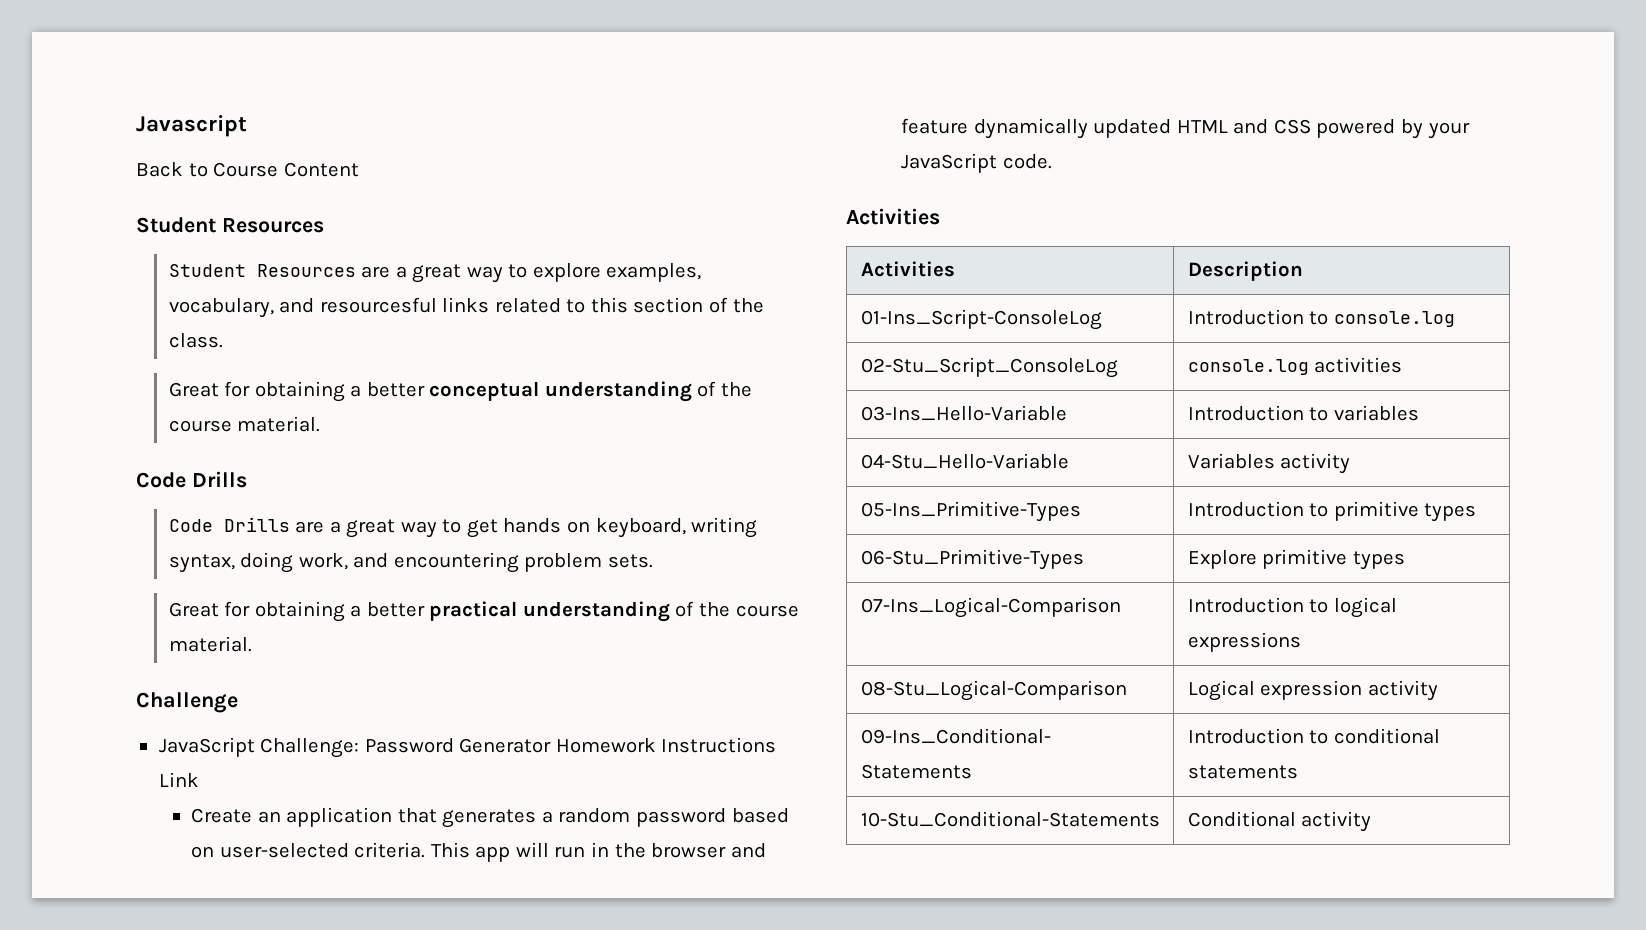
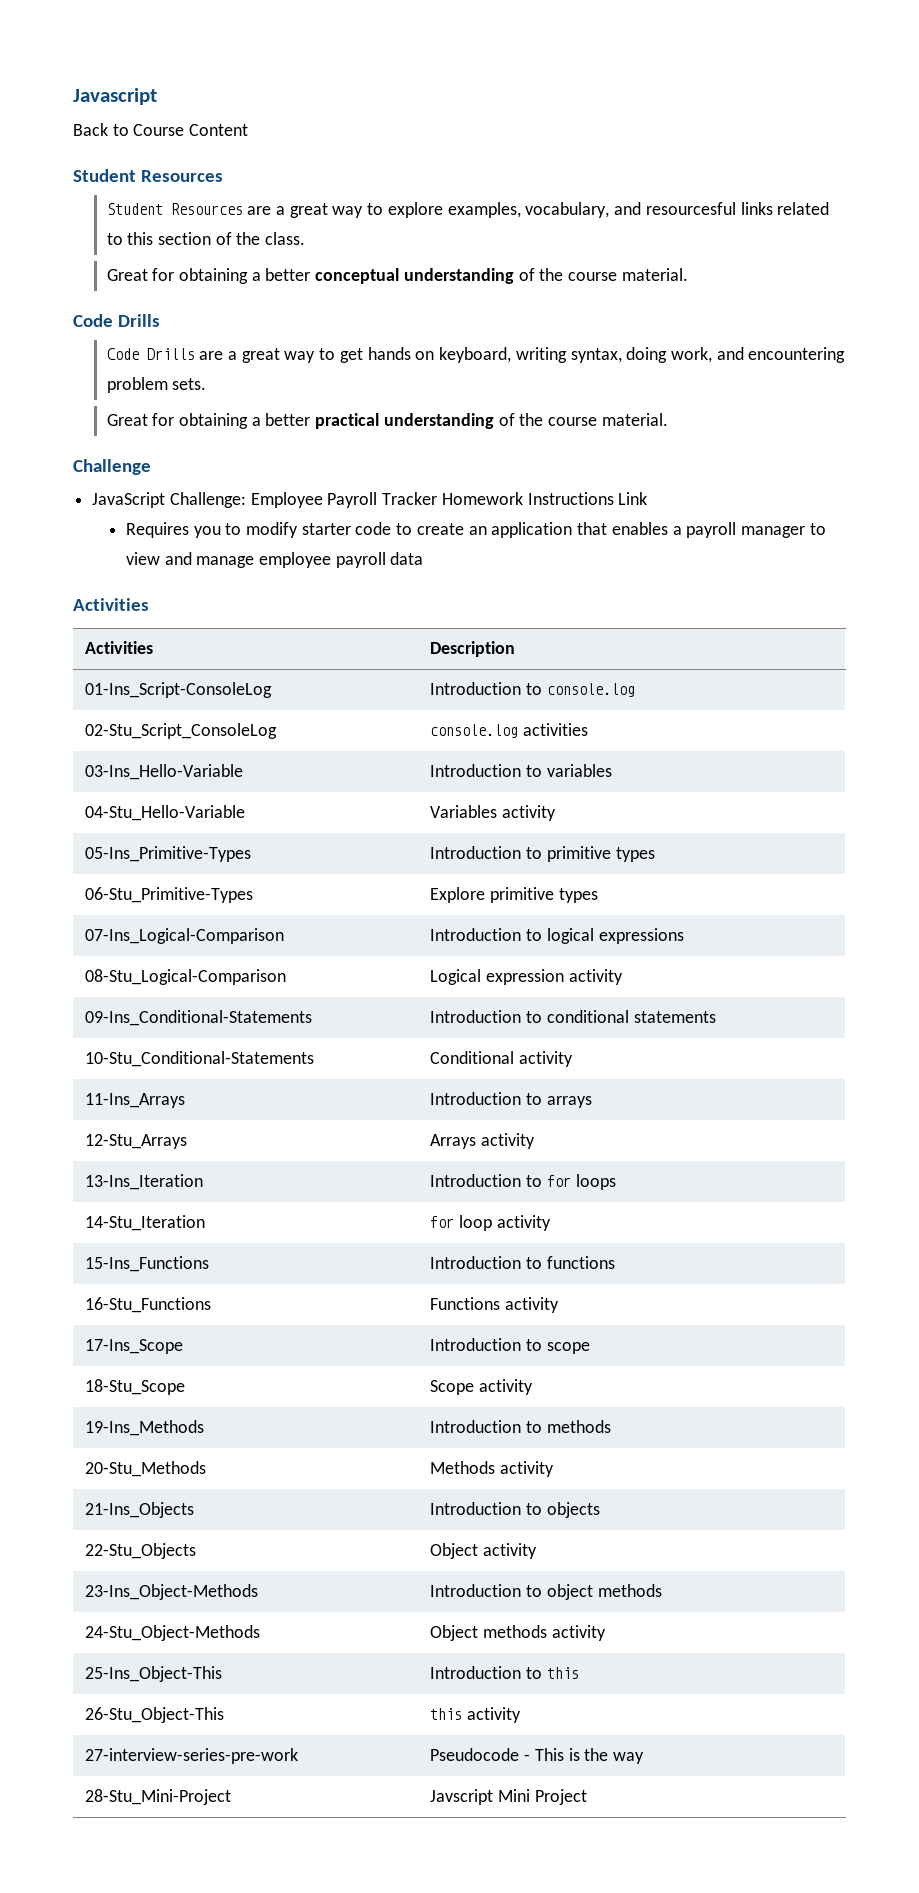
- JavaScript Challenge: Password Generator Homework Instructions Link
+ JavaScript Challenge: Employee Payroll Tracker Homework Instructions Link
- Create an application that generates a random password based on user-selected criteria. This app will run in the browser and feature dynamically updated HTML and CSS powered by your JavaScript code.
+ Requires you to modify starter code to create an application that enables a payroll manager to view and manage employee payroll data
+ 11-Ins_Arrays | Introduction to arrays
+ 12-Stu_Arrays | Arrays activity
+ 13-Ins_Iteration | Introduction to for loops
+ 14-Stu_Iteration | for loop activity
+ 15-Ins_Functions | Introduction to functions
+ 16-Stu_Functions | Functions activity
+ 17-Ins_Scope | Introduction to scope
+ 18-Stu_Scope | Scope activity
+ 19-Ins_Methods | Introduction to methods
+ 20-Stu_Methods | Methods activity
+ 21-Ins_Objects | Introduction to objects
+ 22-Stu_Objects | Object activity
+ 23-Ins_Object-Methods | Introduction to object methods
+ 24-Stu_Object-Methods | Object methods activity
+ 25-Ins_Object-This | Introduction to this
+ 26-Stu_Object-This | this activity
+ 27-interview-series-pre-work | Pseudocode - This is the way
+ 28-Stu_Mini-Project | Javscript Mini Project

